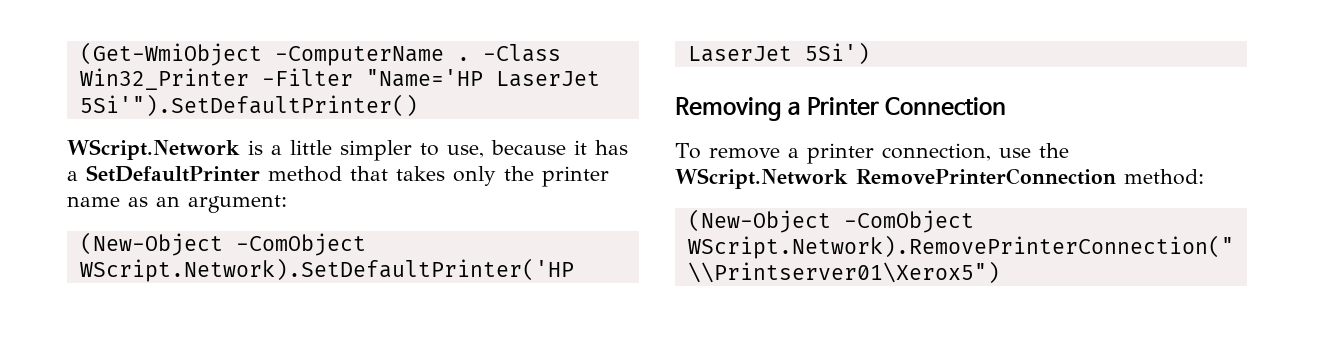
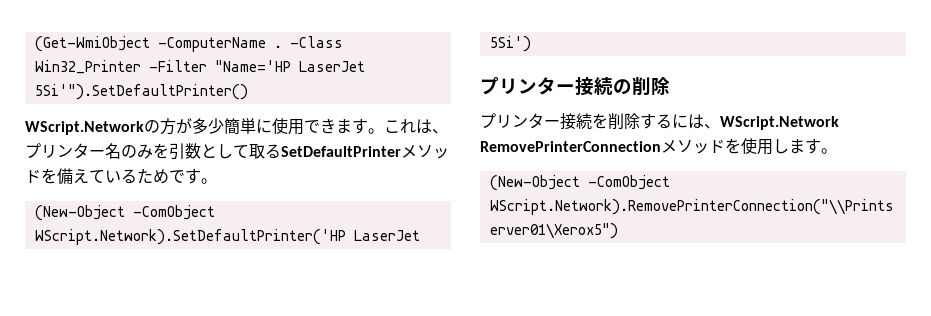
- WScript.Network is a little simpler to use, because it has a SetDefaultPrinter method that takes only the printer name as an argument:
+ WScript.Networkの方が多少簡単に使用できます。これは、プリンター名のみを引数として取るSetDefaultPrinterメソッドを備えているためです。
- Removing a Printer Connection
- To remove a printer connection, use the WScript.Network RemovePrinterConnection method:
+ プリンター接続の削除
+ プリンター接続を削除するには、WScript.Network RemovePrinterConnectionメソッドを使用します。

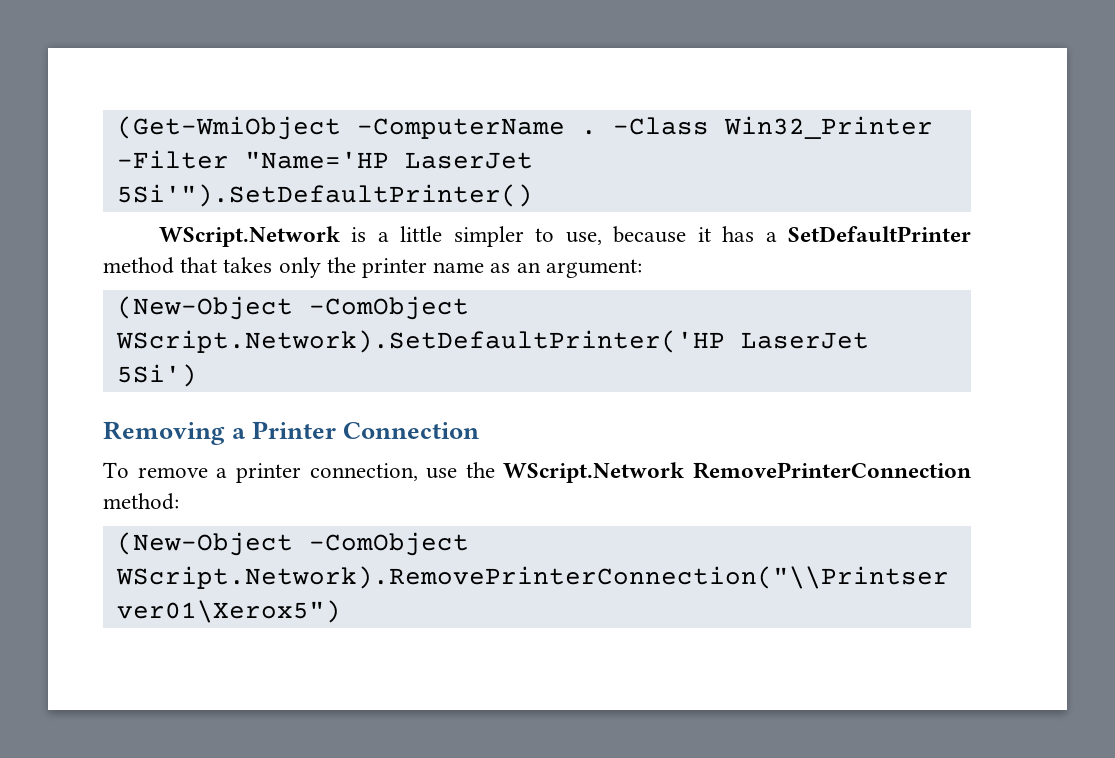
- WScript.Networkの方が多少簡単に使用できます。これは、プリンター名のみを引数として取るSetDefaultPrinterメソッドを備えているためです。
+ WScript.Network is a little simpler to use, because it has a SetDefaultPrinter method that takes only the printer name as an argument:
- プリンター接続の削除
- プリンター接続を削除するには、WScript.Network RemovePrinterConnectionメソッドを使用します。
+ Removing a Printer Connection
+ To remove a printer connection, use the WScript.Network RemovePrinterConnection method:

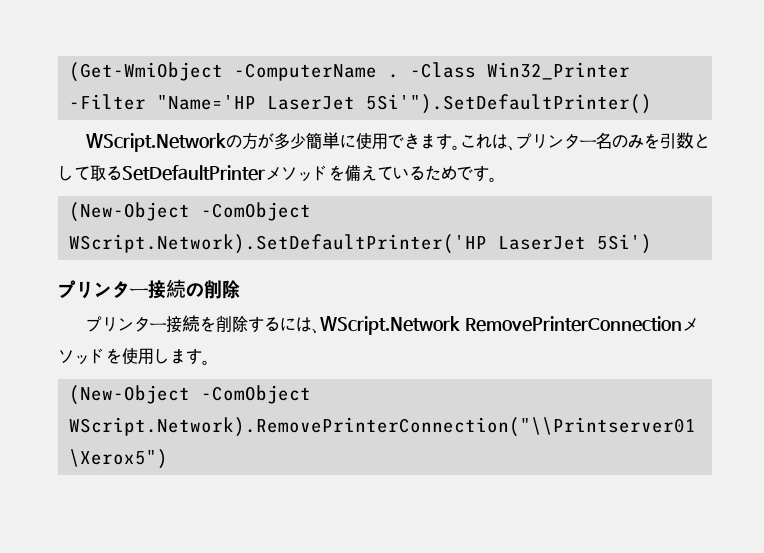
- WScript.Network is a little simpler to use, because it has a SetDefaultPrinter method that takes only the printer name as an argument:
+ WScript.Networkの方が多少簡単に使用できます。これは、プリンター名のみを引数として取るSetDefaultPrinterメソッドを備えているためです。
- Removing a Printer Connection
- To remove a printer connection, use the WScript.Network RemovePrinterConnection method:
+ プリンター接続の削除
+ プリンター接続を削除するには、WScript.Network RemovePrinterConnectionメソッドを使用します。

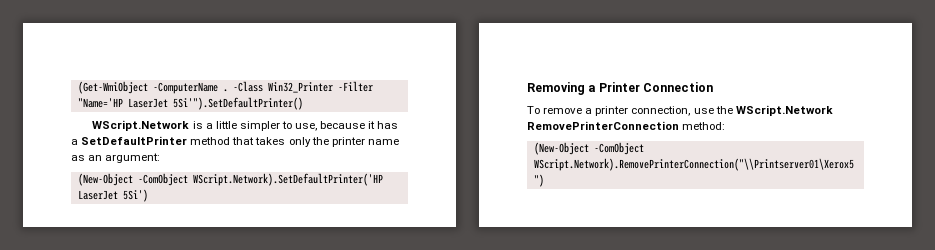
- WScript.Networkの方が多少簡単に使用できます。これは、プリンター名のみを引数として取るSetDefaultPrinterメソッドを備えているためです。
+ WScript.Network is a little simpler to use, because it has a SetDefaultPrinter method that takes only the printer name as an argument:
- プリンター接続の削除
- プリンター接続を削除するには、WScript.Network RemovePrinterConnectionメソッドを使用します。
+ Removing a Printer Connection
+ To remove a printer connection, use the WScript.Network RemovePrinterConnection method:

